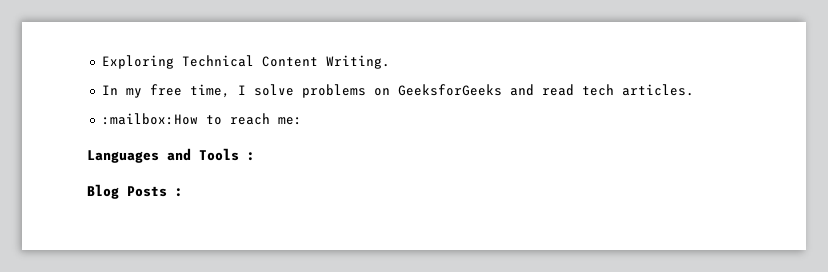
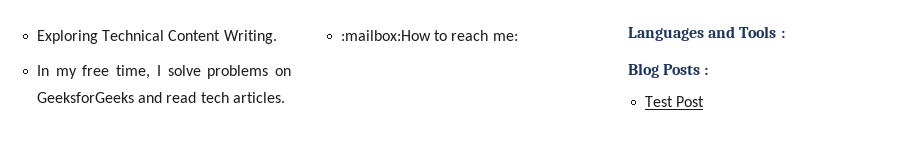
+ Test Post

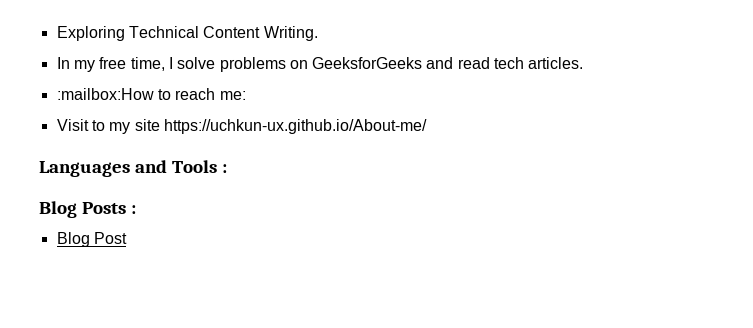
+ Visit to my site https://uchkun-ux.github.io/About-me/
- Test Post
+ Blog Post

